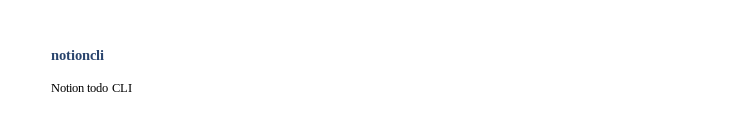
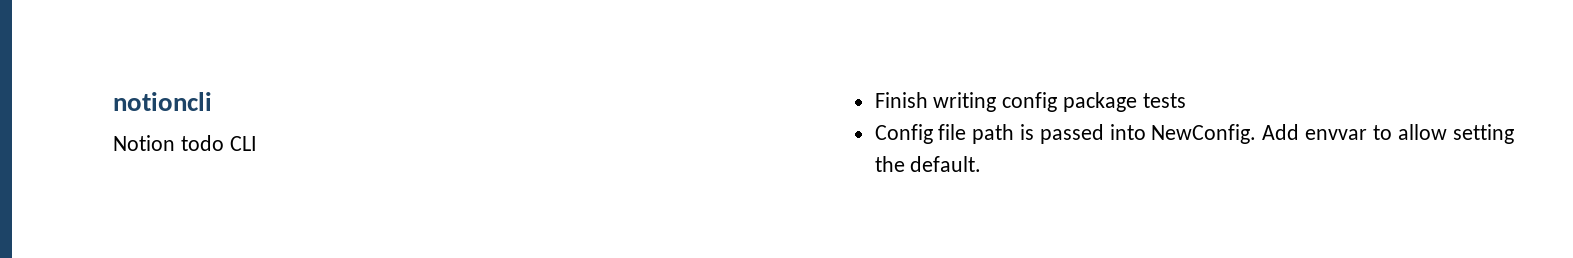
+ Finish writing config package tests
+ Config file path is passed into NewConfig. Add envvar to allow setting the default.

